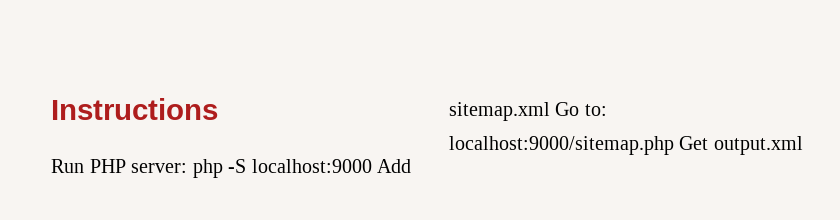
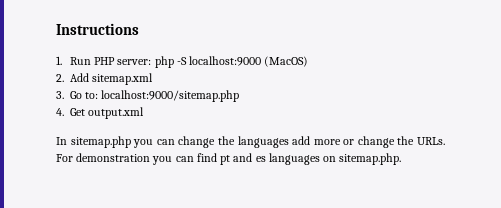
- Run PHP server: php -S localhost:9000 Add sitemap.xml Go to: localhost:9000/sitemap.php Get output.xml
+ 1. Run PHP server: php -S localhost:9000 (MacOS)
+ 2. Add sitemap.xml
+ 3. Go to: localhost:9000/sitemap.php
+ 4. Get output.xml
+ In sitemap.php you can change the languages add more or change the URLs. For demonstration you can find pt and es languages on sitemap.php.

